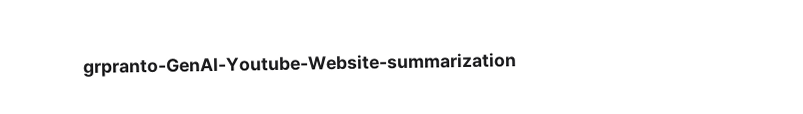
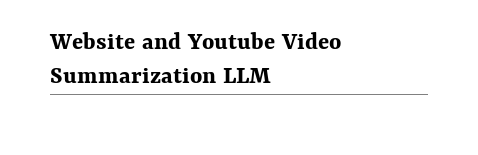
- grpranto-GenAI-Youtube-Website-summarization
+ Website and Youtube Video Summarization LLM

